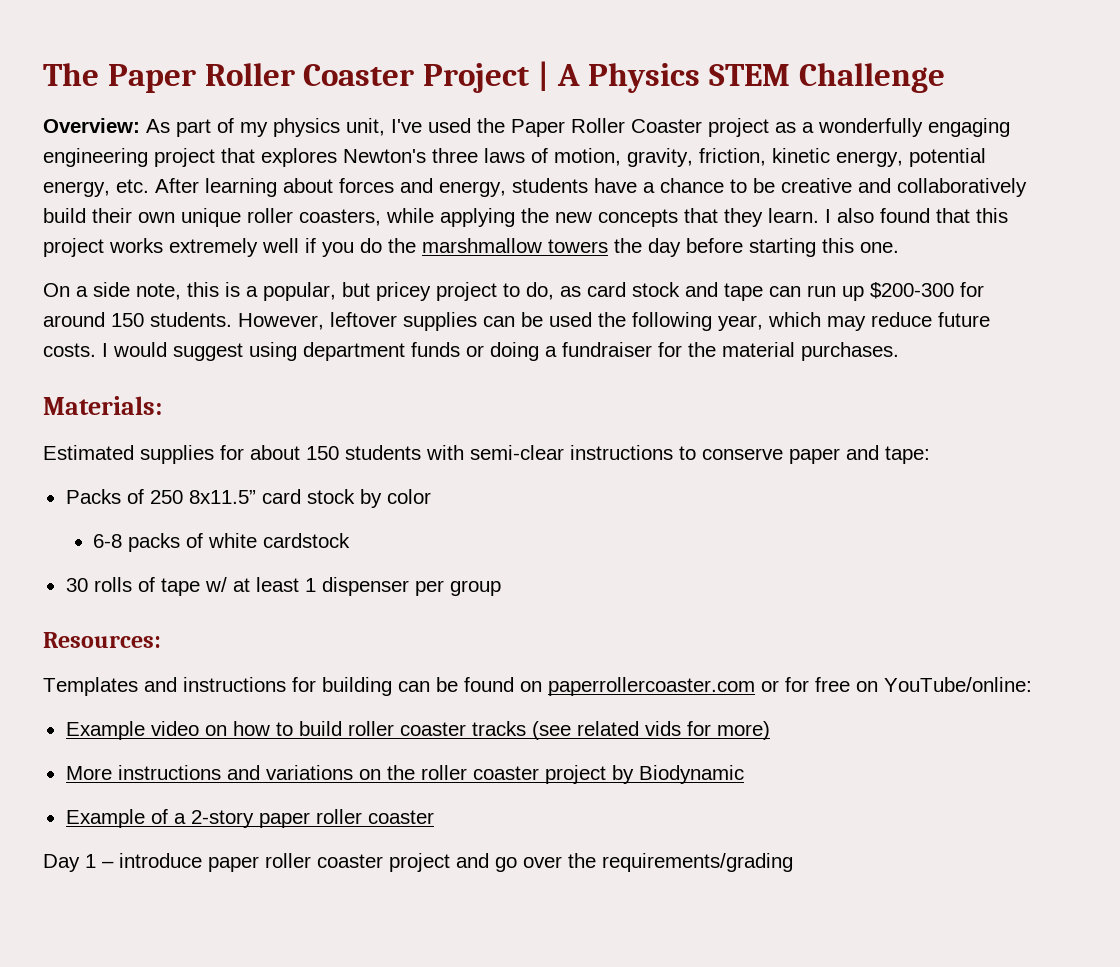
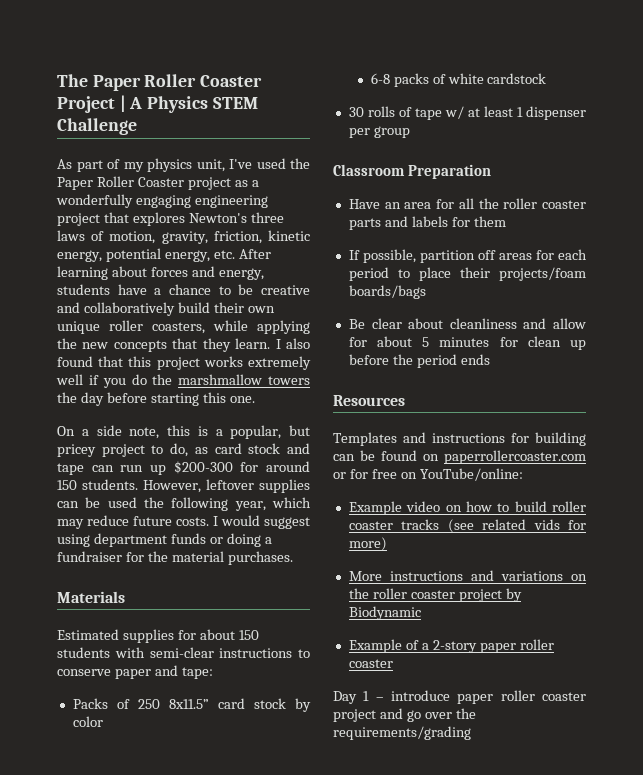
- Overview:
- Materials:
+ Materials
- Resources:
+ Classroom Preparation
+ Have an area for all the roller coaster parts and labels for them
+ If possible, partition off areas for each period to place their projects/foam boards/bags
+ Be clear about cleanliness and allow for about 5 minutes for clean up before the period ends
+ Resources

